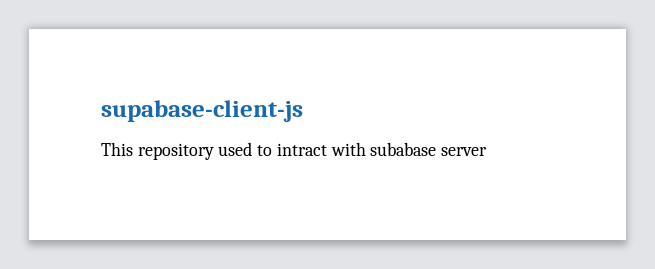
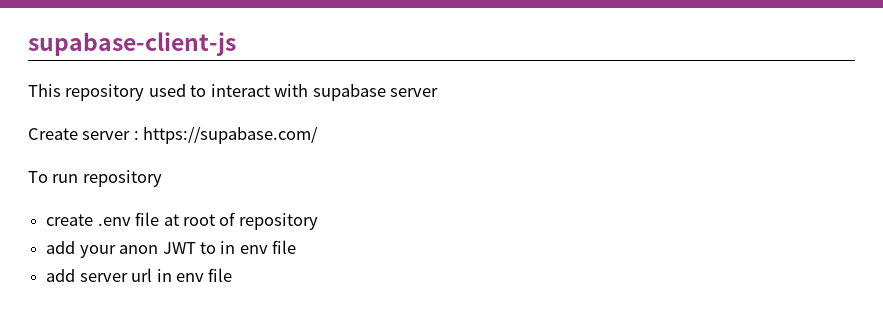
- This repository used to intract with subabase server
+ This repository used to interact with supabase server
+ Create server : https://supabase.com/
+ To run repository
+ create .env file at root of repository
+ add your anon JWT to in env file
+ add server url in env file

